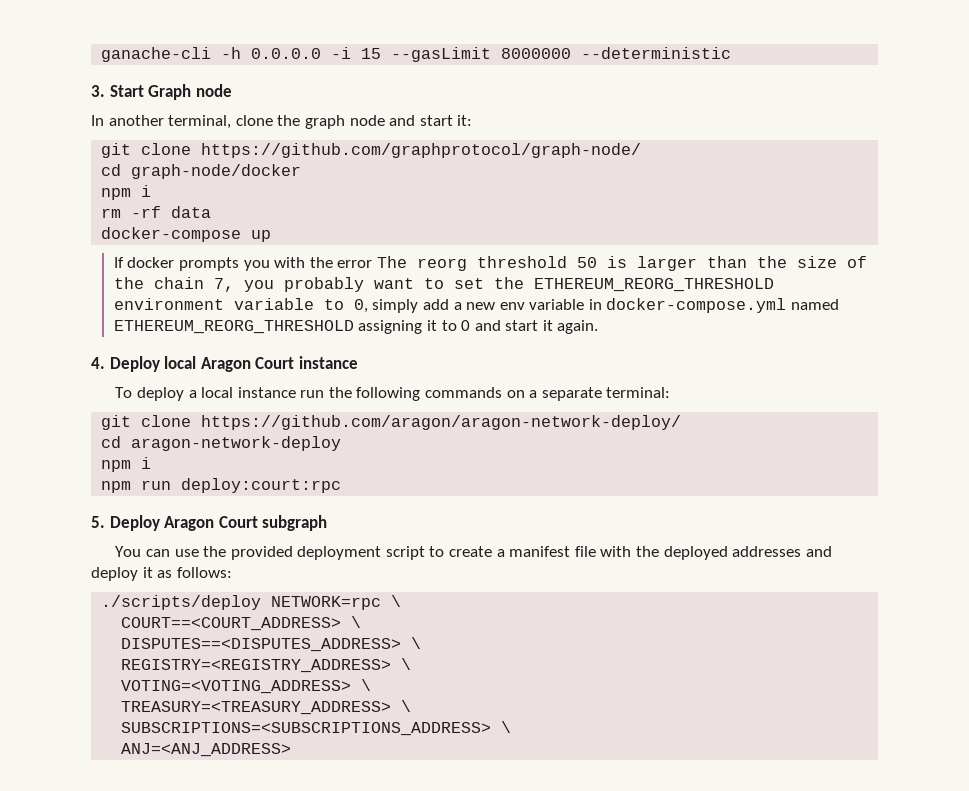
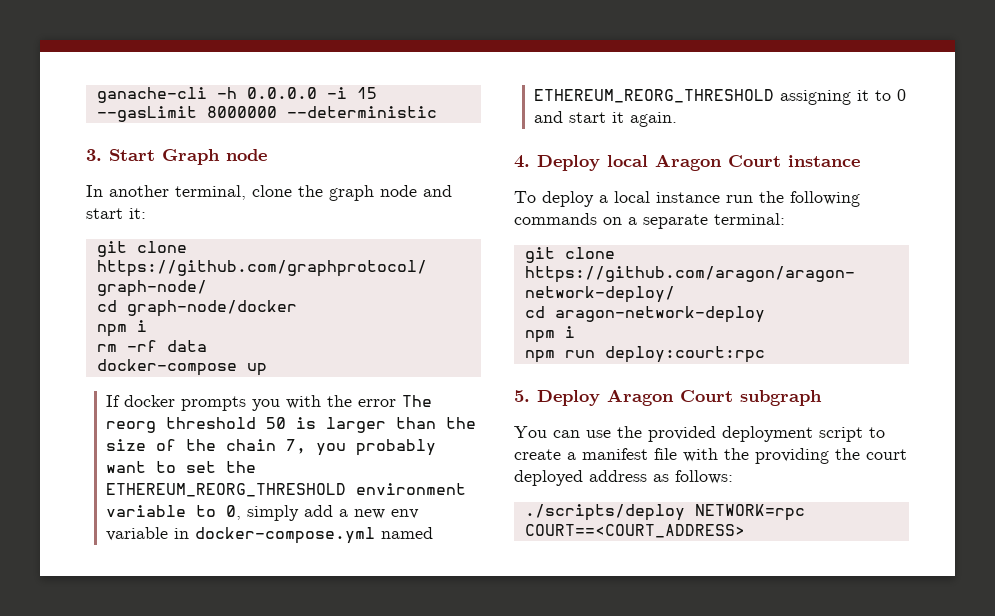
- You can use the provided deployment script to create a manifest file with the deployed addresses and deploy it as follows:
+ You can use the provided deployment script to create a manifest file with the providing the court deployed address as follows:
- ./scripts/deploy NETWORK=rpc \
- COURT==<COURT_ADDRESS> \
- DISPUTES==<DISPUTES_ADDRESS> \
- REGISTRY=<REGISTRY_ADDRESS> \
- VOTING=<VOTING_ADDRESS> \
- TREASURY=<TREASURY_ADDRESS> \
- SUBSCRIPTIONS=<SUBSCRIPTIONS_ADDRESS> \
- ANJ=<ANJ_ADDRESS>
+ ./scripts/deploy NETWORK=rpc COURT==<COURT_ADDRESS>

